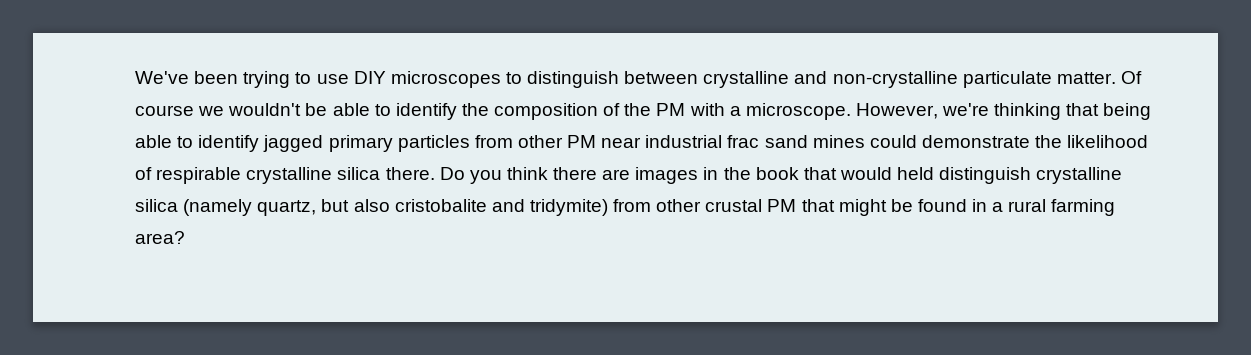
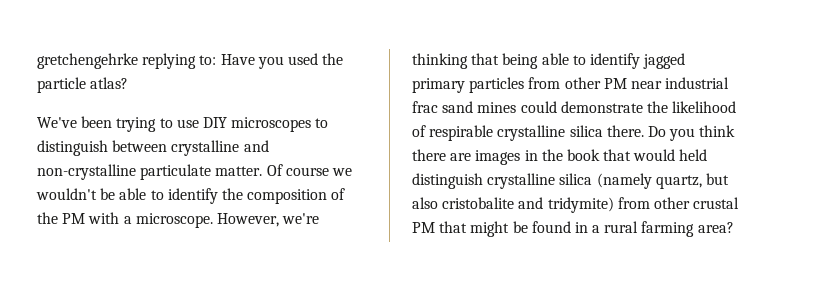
+ gretchengehrke replying to: Have you used the particle atlas?

